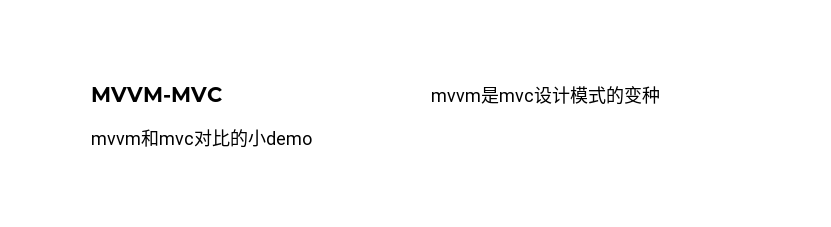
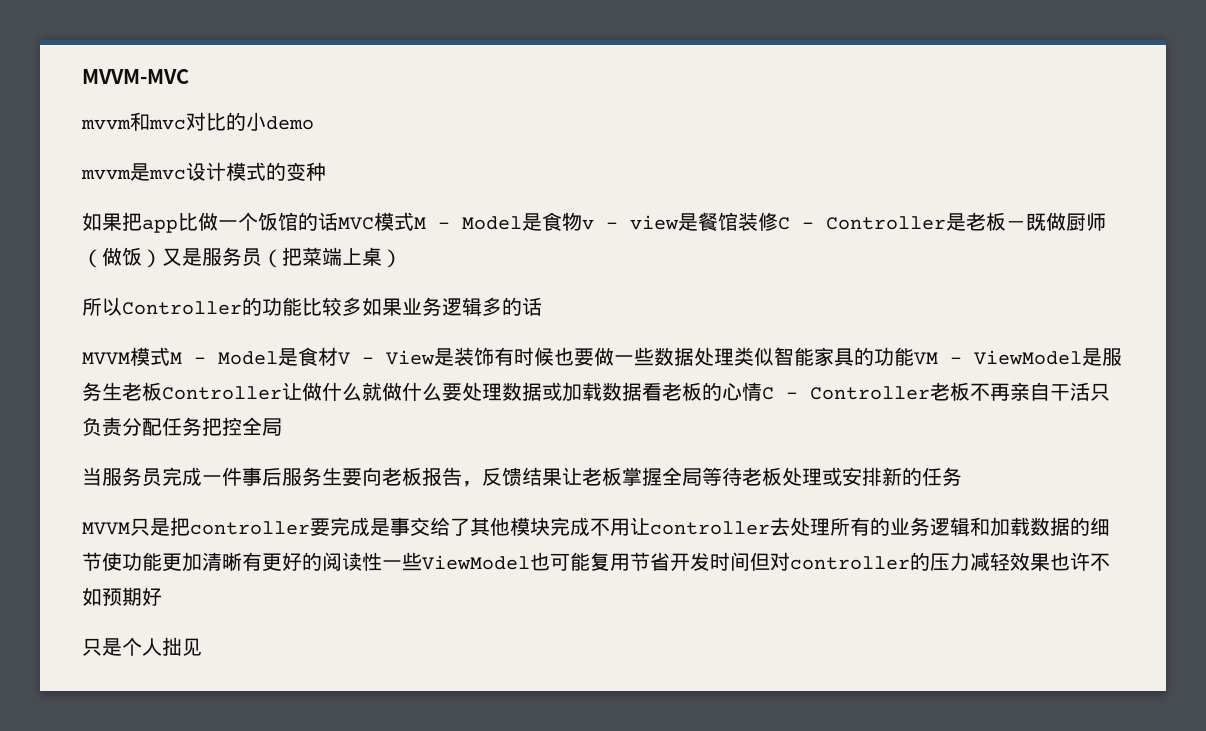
+ 如果把app比做一个饭馆的话MVC模式M - Model是食物v - view是餐馆装修C - Controller是老板－既做厨师（做饭）又是服务员（把菜端上桌）
+ 所以Controller的功能比较多如果业务逻辑多的话
+ MVVM模式M - Model是食材V - View是装饰有时候也要做一些数据处理类似智能家具的功能VM - ViewModel是服务生老板Controller让做什么就做什么要处理数据或加载数据看老板的心情C - Controller老板不再亲自干活只负责分配任务把控全局
+ 当服务员完成一件事后服务生要向老板报告，反馈结果让老板掌握全局等待老板处理或安排新的任务
+ MVVM只是把controller要完成是事交给了其他模块完成不用让controller去处理所有的业务逻辑和加载数据的细节使功能更加清晰有更好的阅读性一些ViewModel也可能复用节省开发时间但对controller的压力减轻效果也许不如预期好
+ 只是个人拙见

